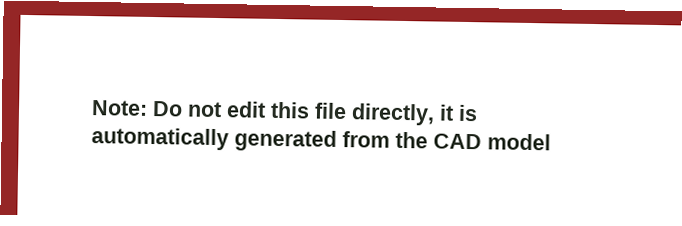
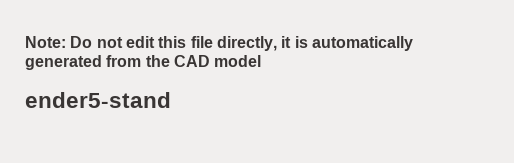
+ ender5-stand

